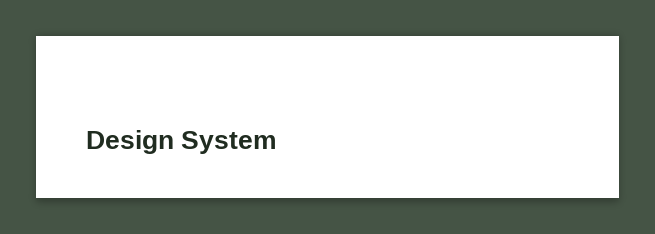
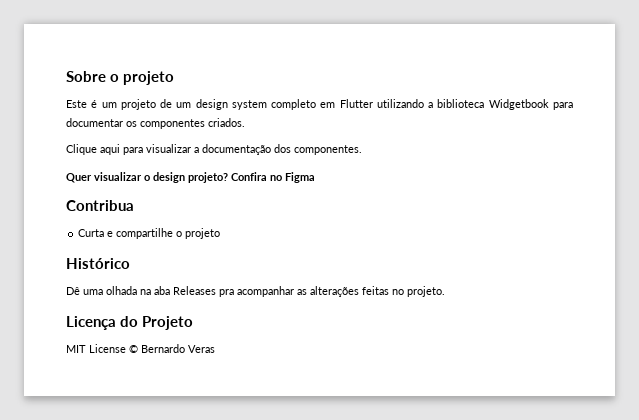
- Design System
+ Sobre o projeto
+ Este é um projeto de um design system completo em Flutter utilizando a biblioteca Widgetbook para documentar os componentes criados.
+ Clique aqui para visualizar a documentação dos componentes.
+ Quer visualizar o design projeto? Confira no Figma
+ Contribua
+ Curta e compartilhe o projeto
+ Histórico
+ Dê uma olhada na aba Releases pra acompanhar as alterações feitas no projeto.
+ Licença do Projeto
+ MIT License © Bernardo Veras

